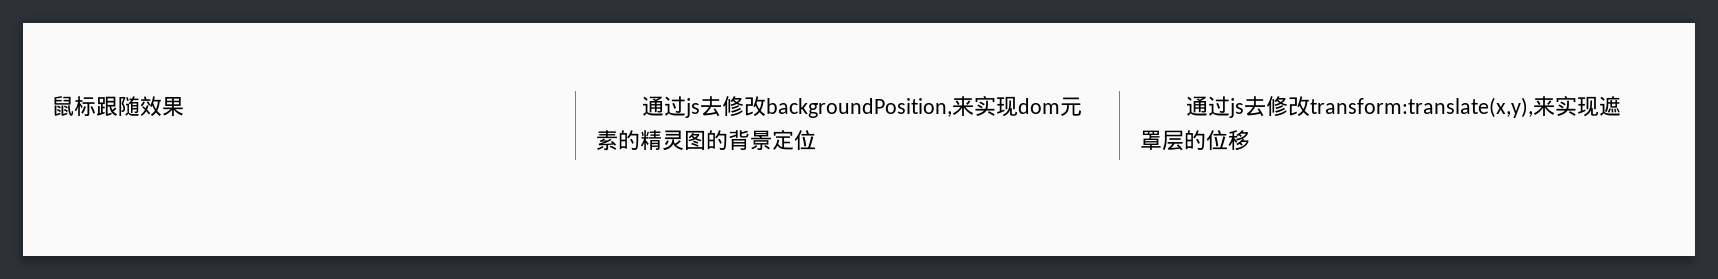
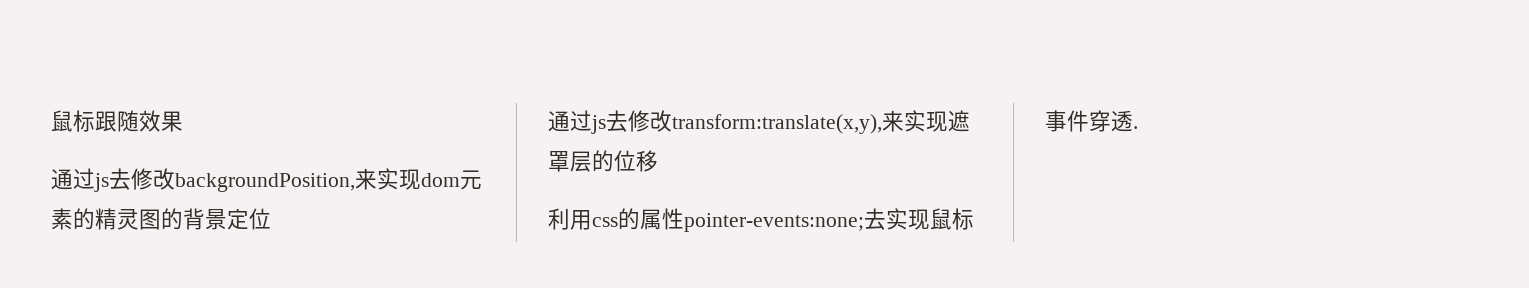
+ 利用css的属性pointer-events:none;去实现鼠标事件穿透.

